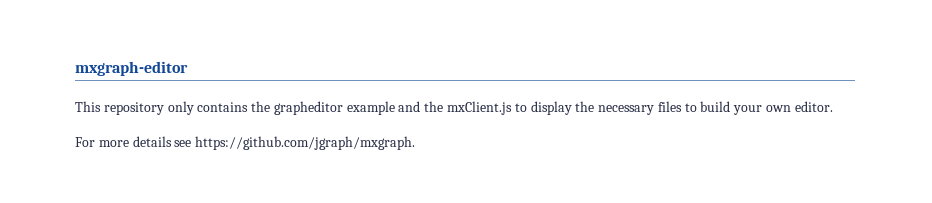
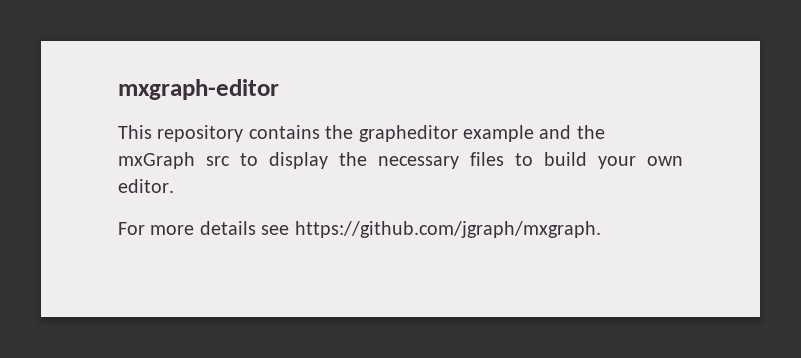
- This repository only contains the grapheditor example and the mxClient.js to display the necessary files to build your own editor.
+ This repository contains the grapheditor example and the mxGraph src to display the necessary files to build your own editor.

